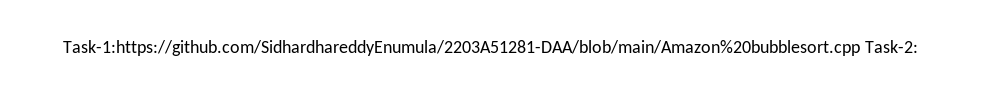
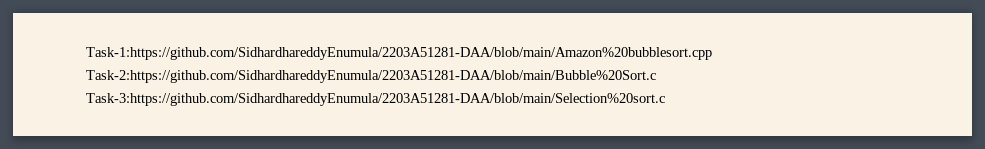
- Task-1:https://github.com/SidhardhareddyEnumula/2203A51281-DAA/blob/main/Amazon%20bubblesort.cpp Task-2:
+ Task-1:https://github.com/SidhardhareddyEnumula/2203A51281-DAA/blob/main/Amazon%20bubblesort.cpp
+ Task-2:https://github.com/SidhardhareddyEnumula/2203A51281-DAA/blob/main/Bubble%20Sort.c
+ Task-3:https://github.com/SidhardhareddyEnumula/2203A51281-DAA/blob/main/Selection%20sort.c

